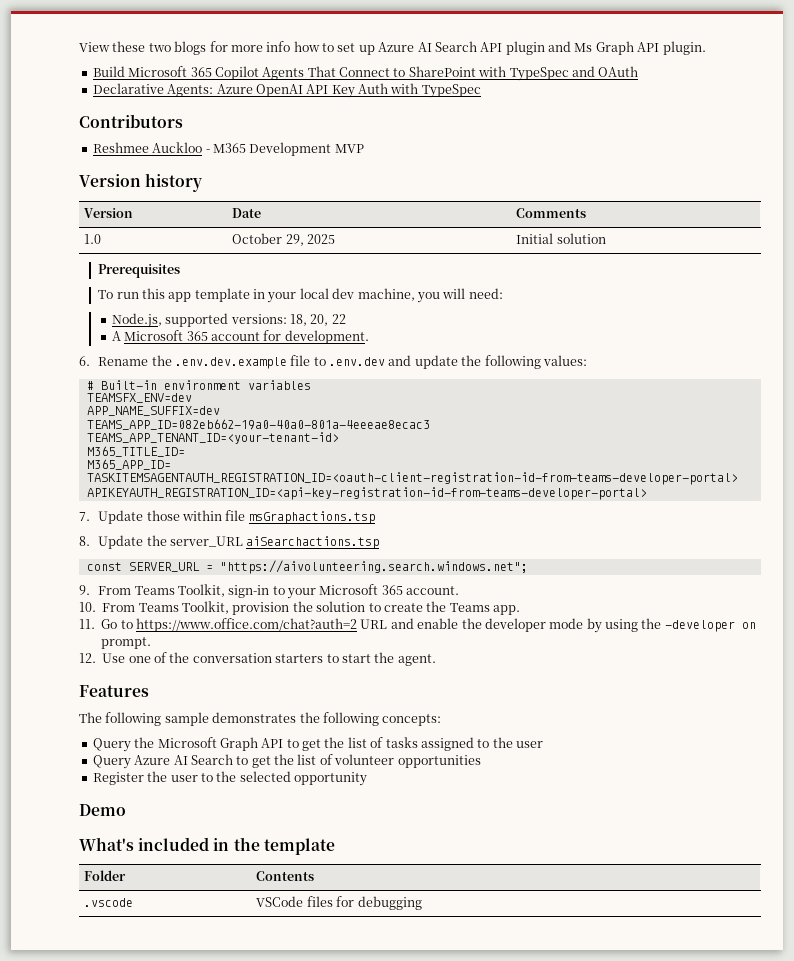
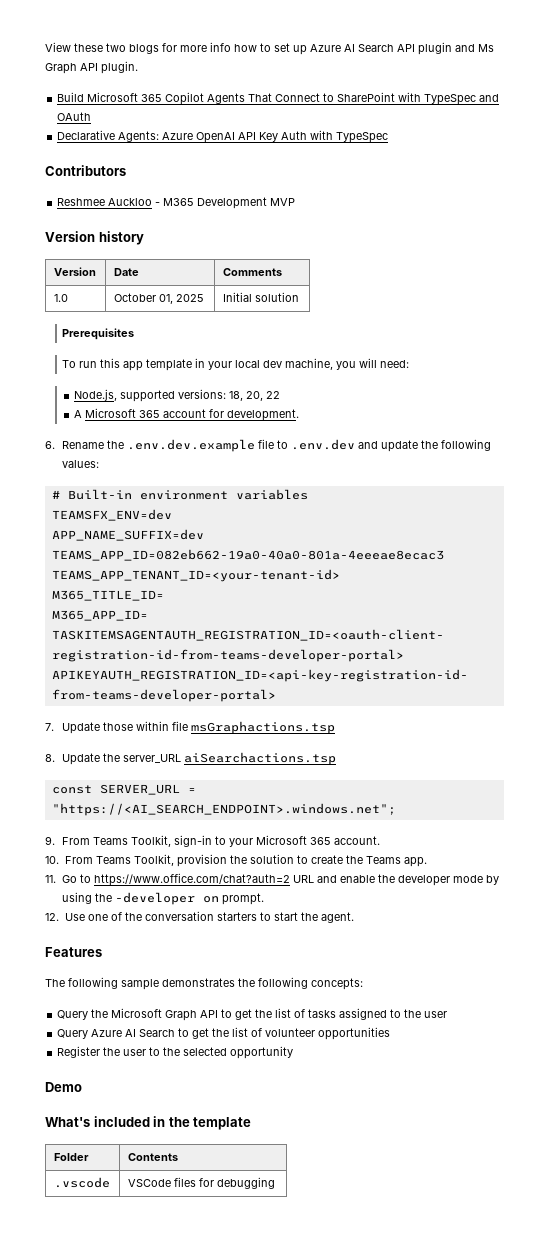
- 1.0 | October 29, 2025 | Initial solution
+ 1.0 | October 01, 2025 | Initial solution
- const SERVER_URL = "https://aivolunteering.search.windows.net";
+ const SERVER_URL = "https://<AI_SEARCH_ENDPOINT>.windows.net";

